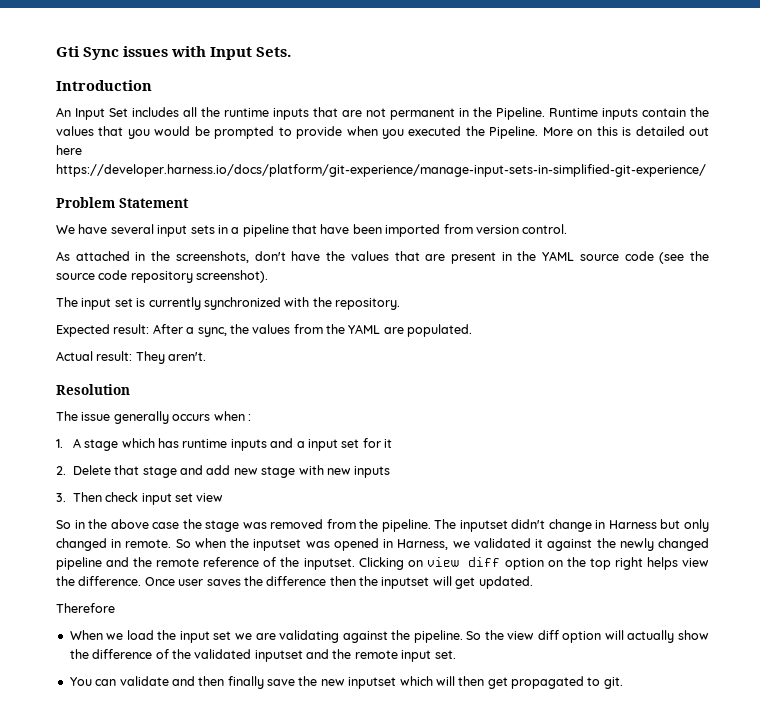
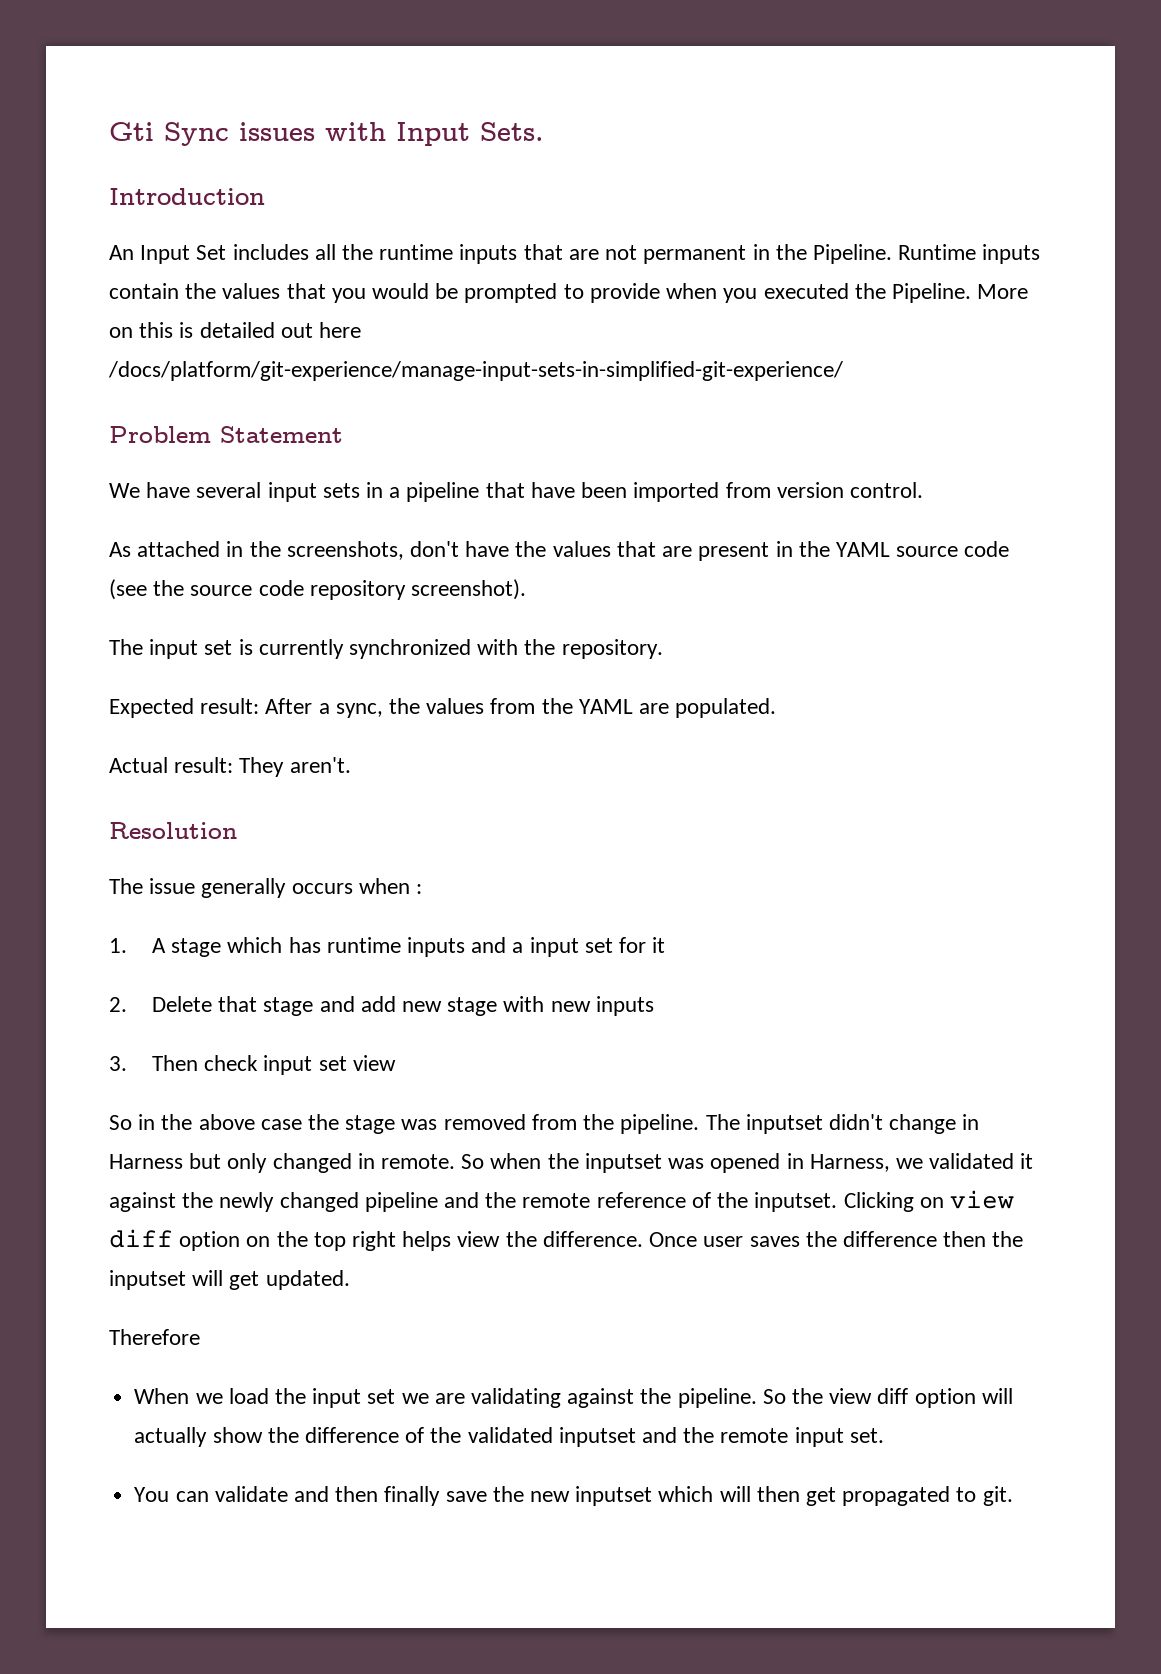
- More on this is detailed out here https://developer.harness.io/docs/platform/git-experience/manage-input-sets-in-simplified-git-experience/
+ More on this is detailed out here /docs/platform/git-experience/manage-input-sets-in-simplified-git-experience/

